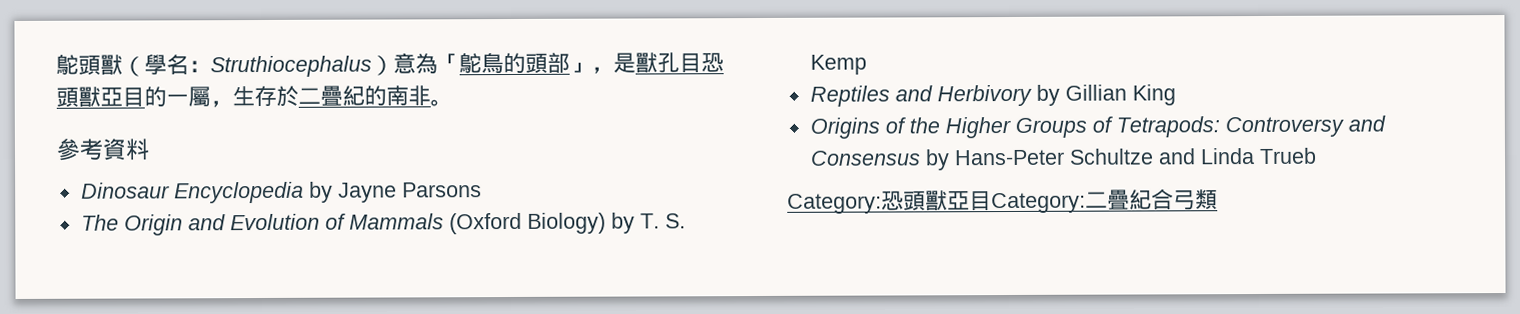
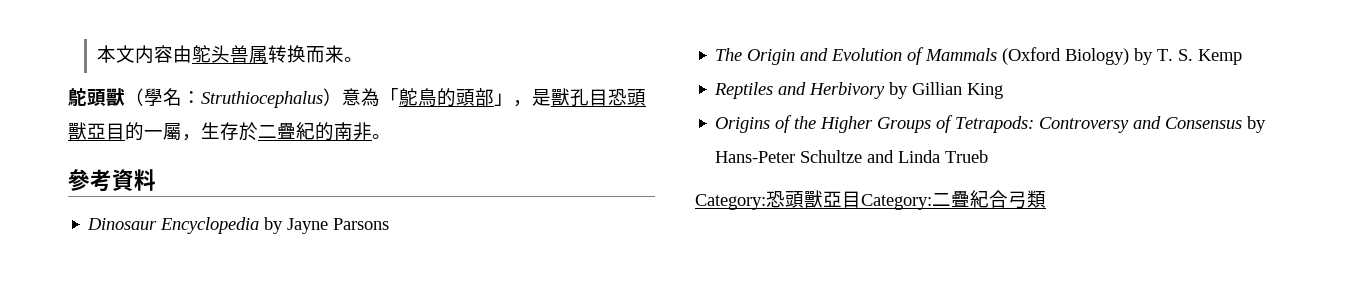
+ 本文内容由鸵头兽属转换而来。

